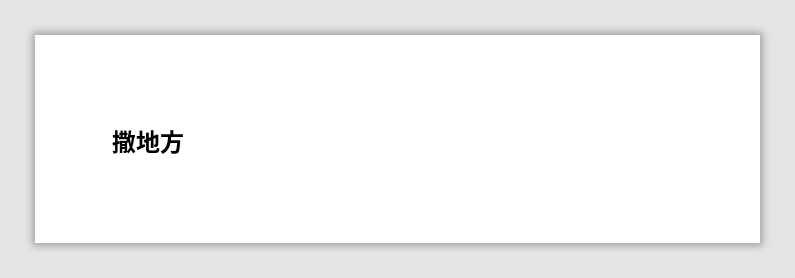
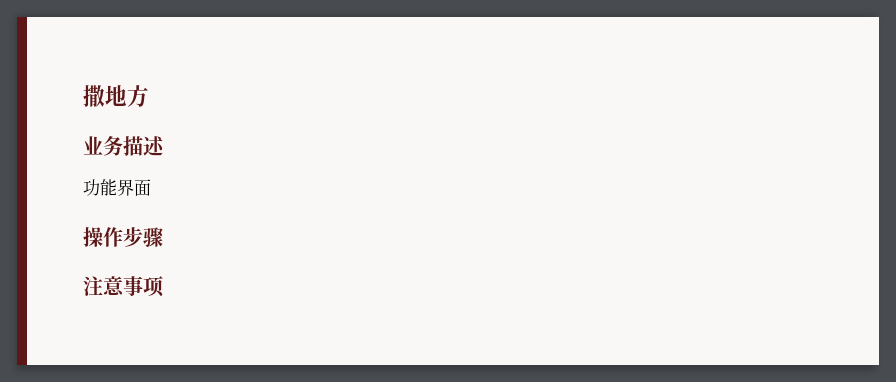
+ 业务描述
+ 功能界面
+ 操作步骤
+ 注意事项

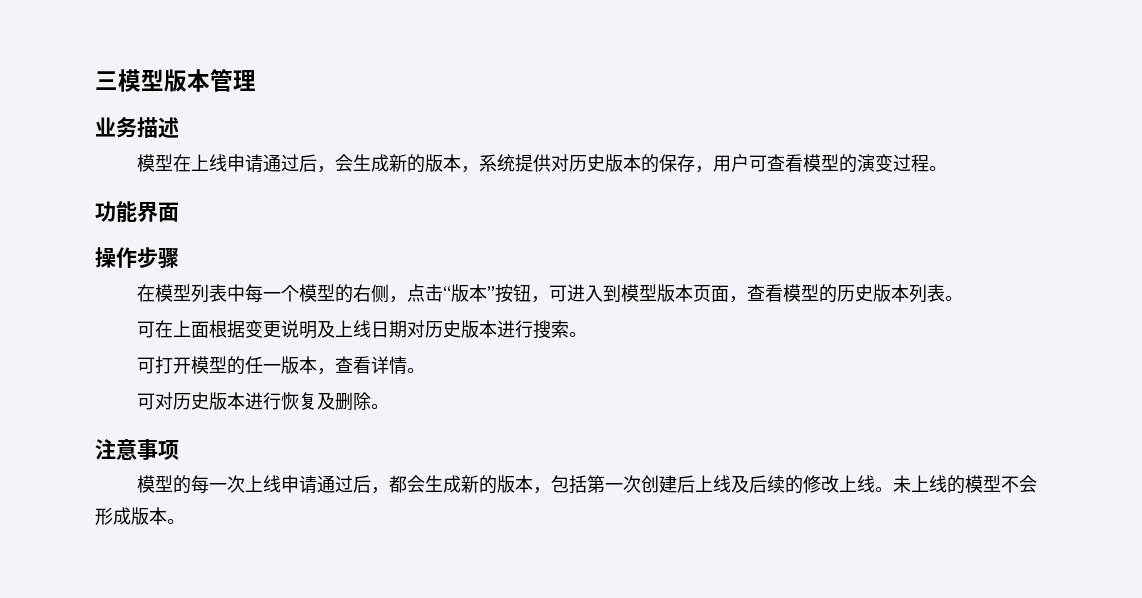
- 撒地方
+ 三模型版本管理
+ 模型在上线申请通过后，会生成新的版本，系统提供对历史版本的保存，用户可查看模型的演变过程。
  功能界面
  操作步骤
+ 在模型列表中每一个模型的右侧，点击“版本”按钮，可进入到模型版本页面，查看模型的历史版本列表。
+ 可在上面根据变更说明及上线日期对历史版本进行搜索。
+ 可打开模型的任一版本，查看详情。
+ 可对历史版本进行恢复及删除。
  注意事项
+ 模型的每一次上线申请通过后，都会生成新的版本，包括第一次创建后上线及后续的修改上线。未上线的模型不会形成版本。

